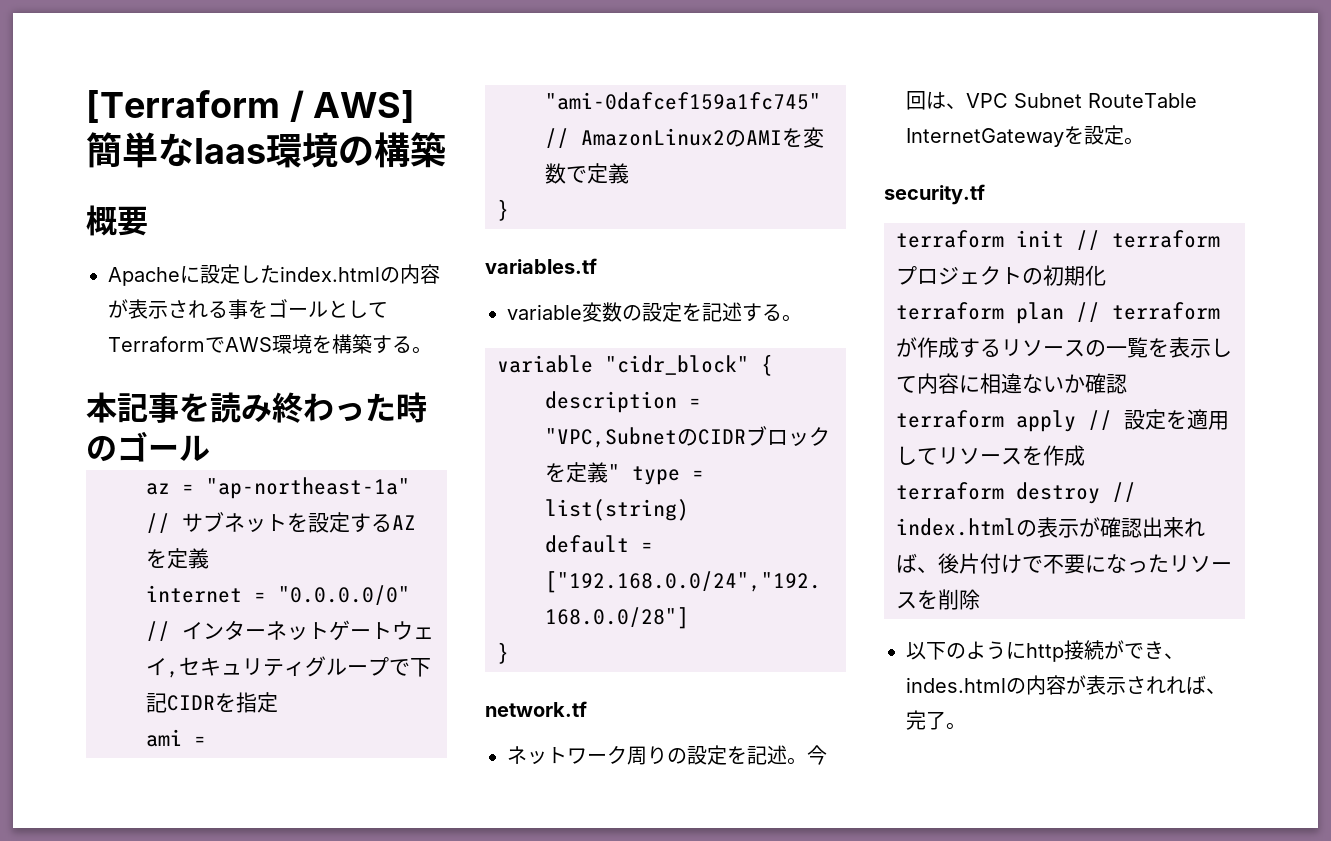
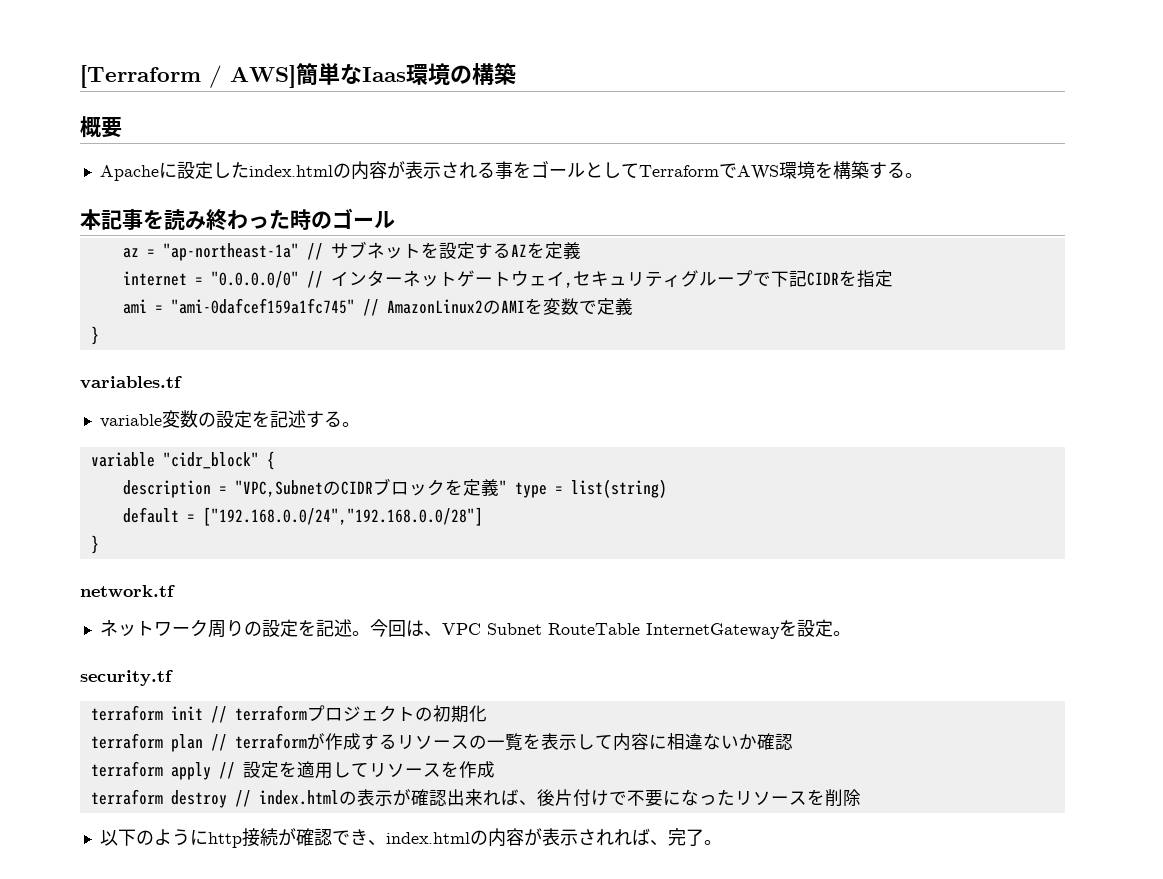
- 以下のようにhttp接続ができ、indes.htmlの内容が表示されれば、完了。
+ 以下のようにhttp接続が確認でき、index.htmlの内容が表示されれば、完了。

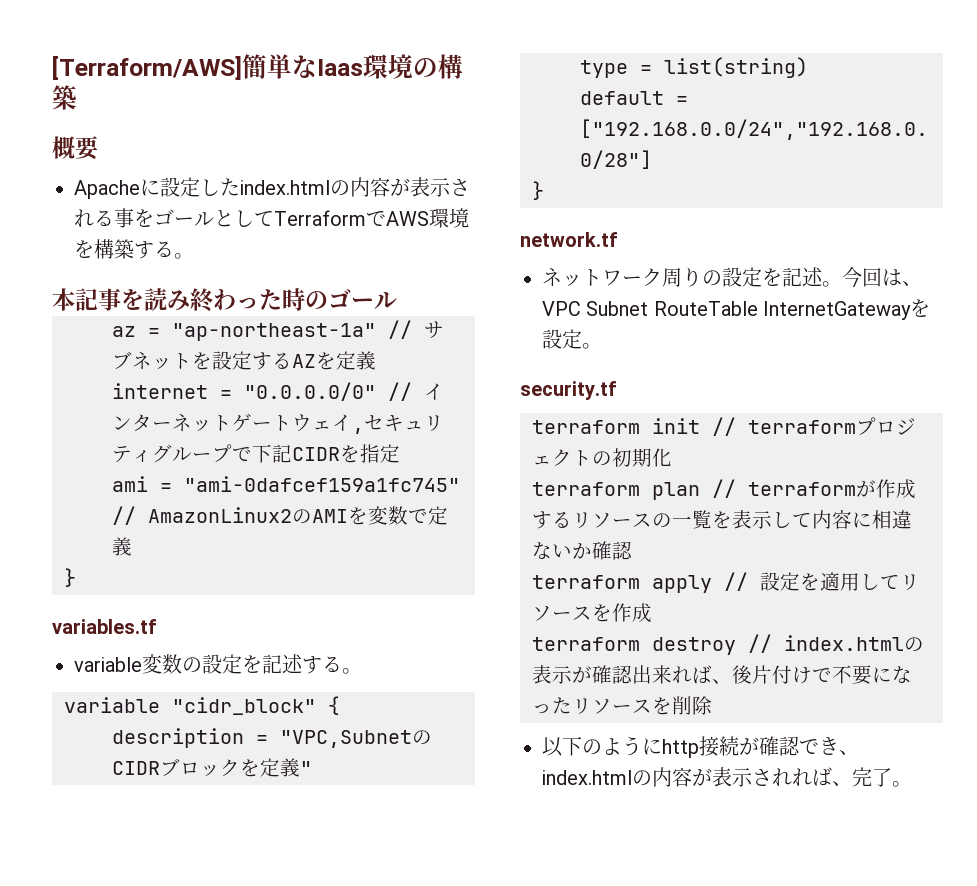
- [Terraform / AWS]簡単なIaas環境の構築
+ [Terraform/AWS]簡単なIaas環境の構築
- description = "VPC,SubnetのCIDRブロックを定義" type = list(string)
+ description = "VPC,SubnetのCIDRブロックを定義"
+ type = list(string)

